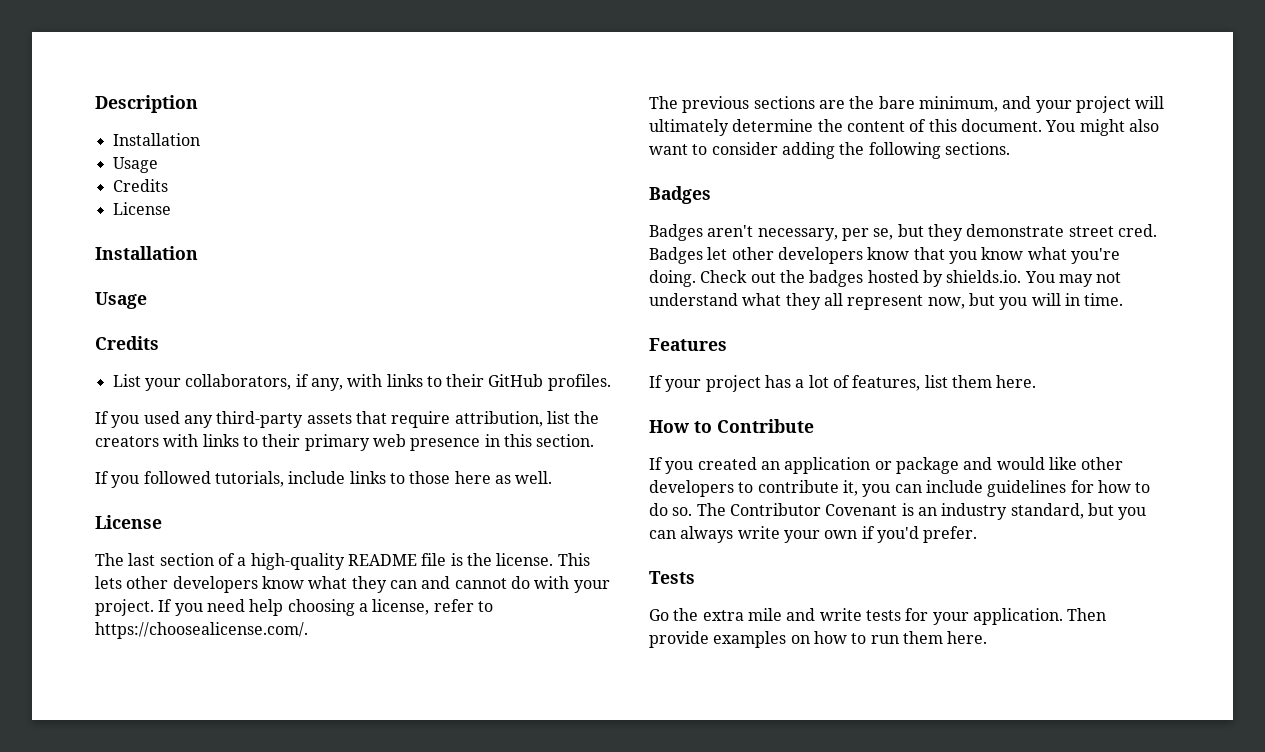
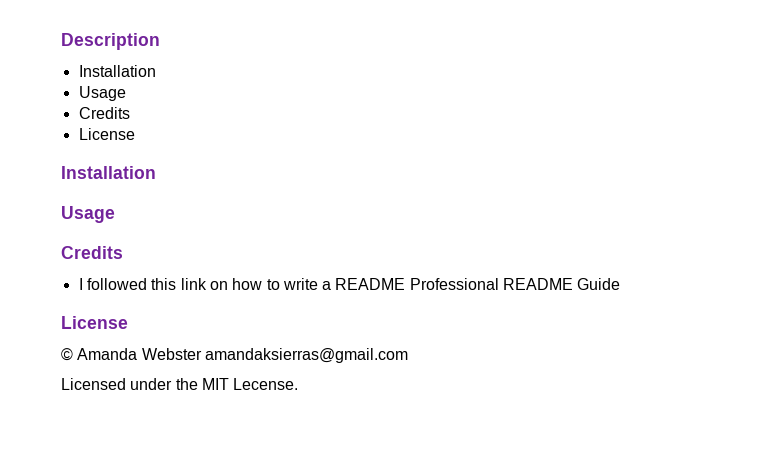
- List your collaborators, if any, with links to their GitHub profiles.
- If you used any third-party assets that require attribution, list the creators with links to their primary web presence in this section.
- If you followed tutorials, include links to those here as well.
+ I followed this link on how to write a README Professional README Guide
  License
- The last section of a high-quality README file is the license. This lets other developers know what they can and cannot do with your project. If you need help choosing a license, refer to https://choosealicense.com/.
- The previous sections are the bare minimum, and your project will ultimately determine the content of this document. You might also want to consider adding the following sections.
- Badges
- Badges aren't necessary, per se, but they demonstrate street cred. Badges let other developers know that you know what you're doing. Check out the badges hosted by shields.io. You may not understand what they all represent now, but you will in time.
- Features
- If your project has a lot of features, list them here.
- How to Contribute
- If you created an application or package and would like other developers to contribute it, you can include guidelines for how to do so. The Contributor Covenant is an industry standard, but you can always write your own if you'd prefer.
- Tests
- Go the extra mile and write tests for your application. Then provide examples on how to run them here.
+ © Amanda Webster amandaksierras@gmail.com
+ Licensed under the MIT Lecense.

